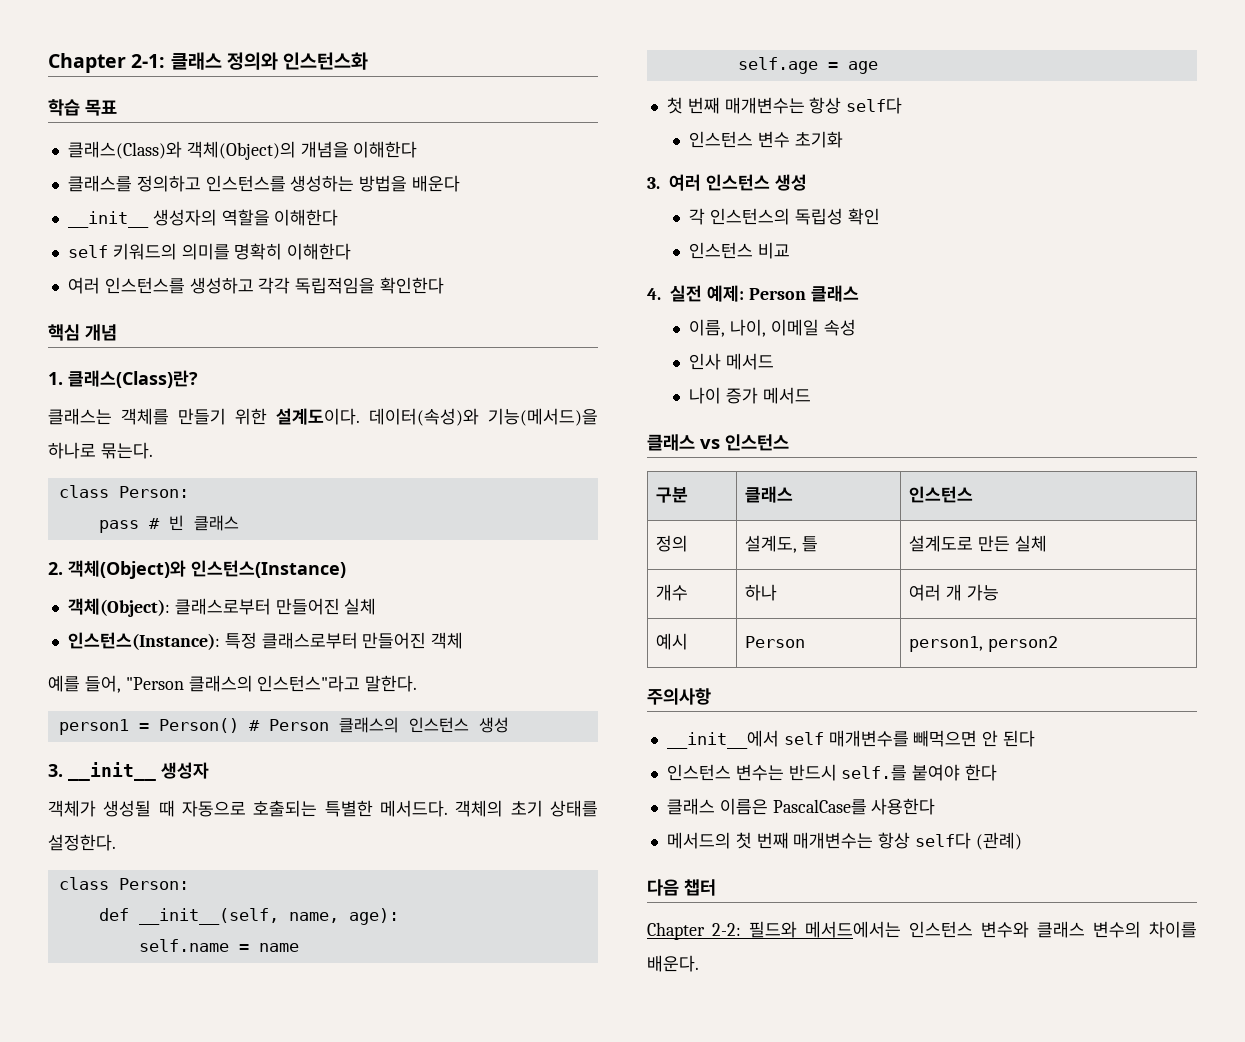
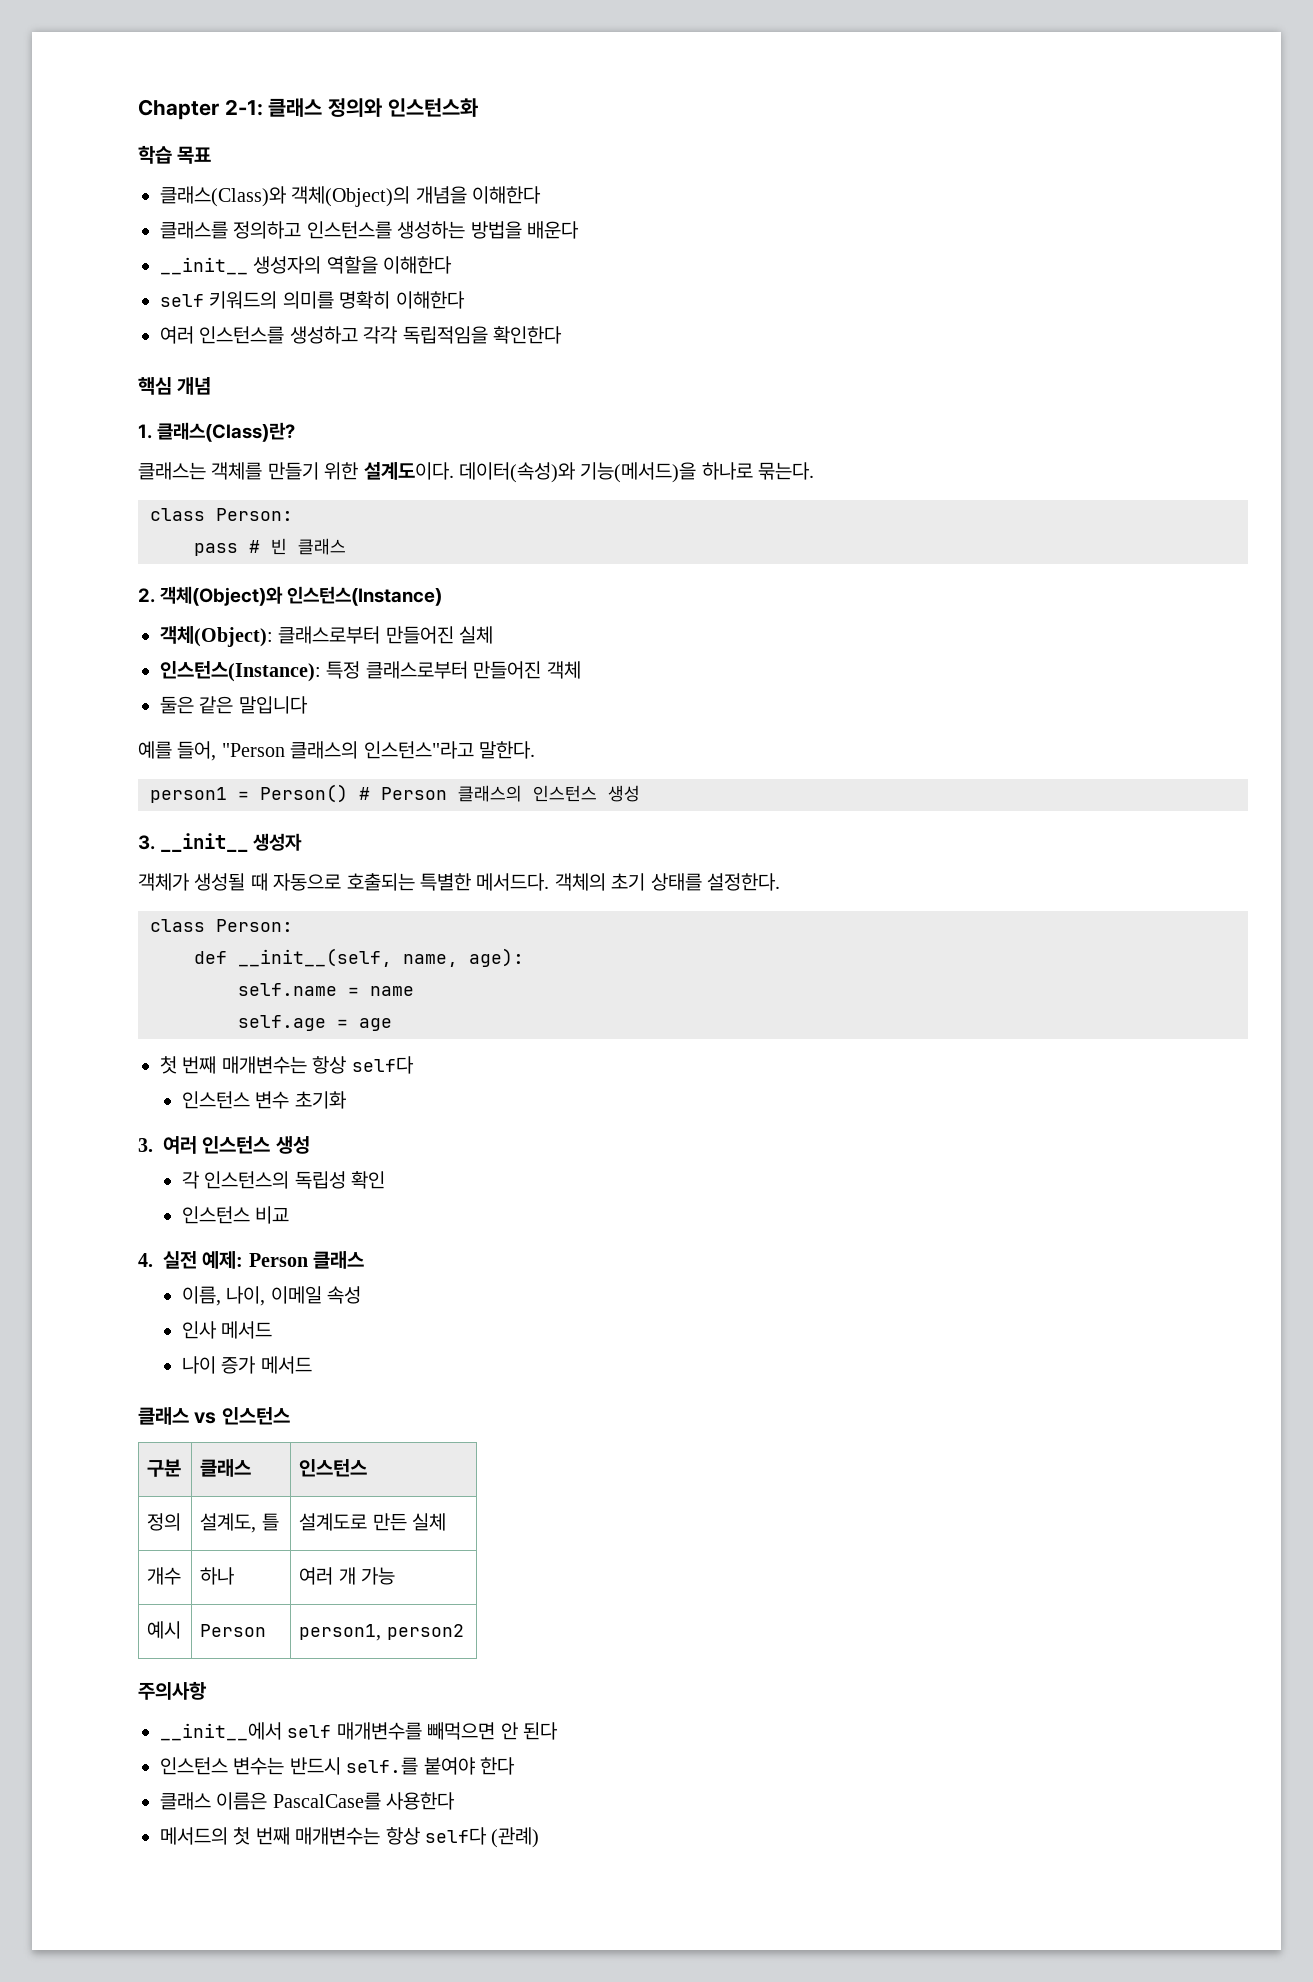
+ 둘은 같은 말입니다
- 다음 챕터
- Chapter 2-2: 필드와 메서드에서는 인스턴스 변수와 클래스 변수의 차이를 배운다.

